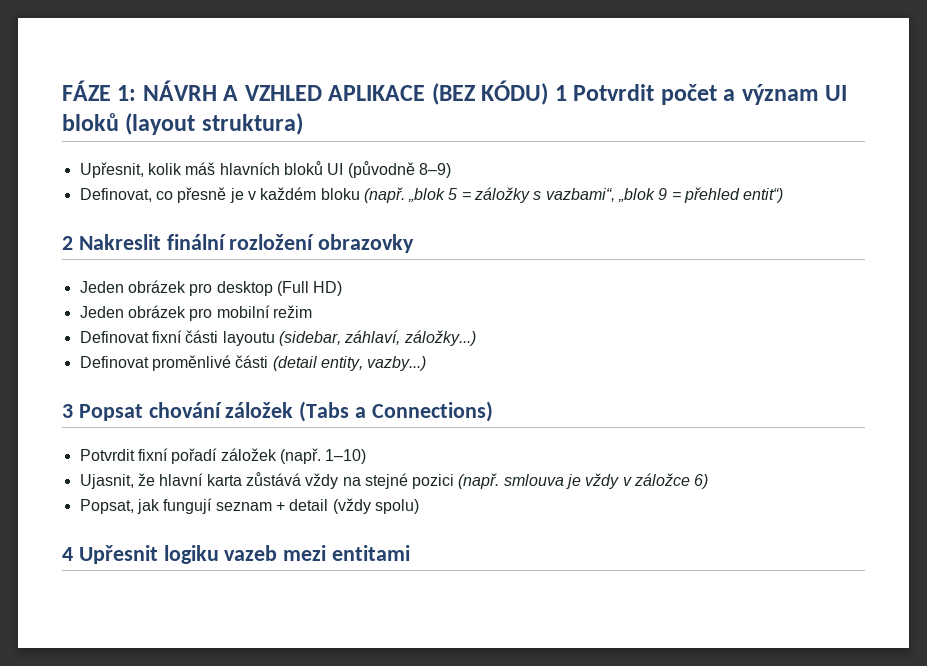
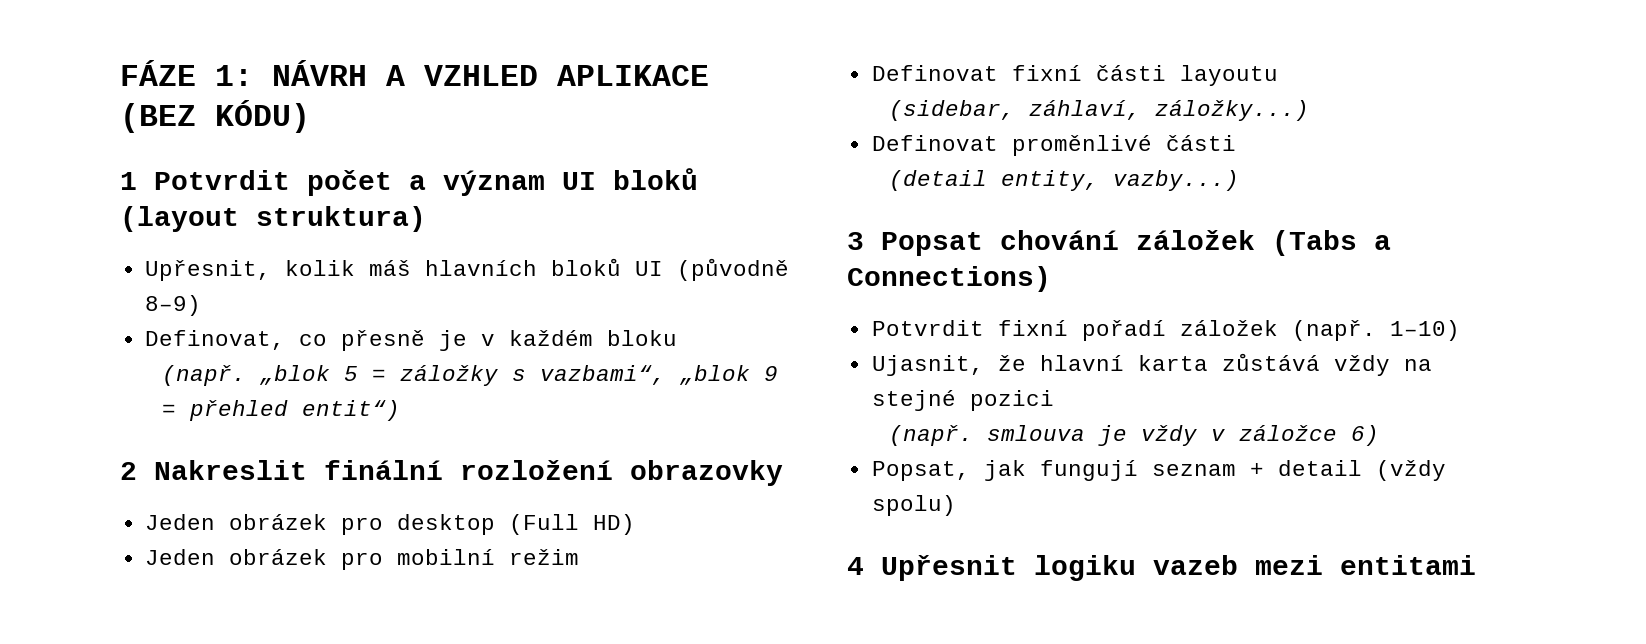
- FÁZE 1: NÁVRH A VZHLED APLIKACE (BEZ KÓDU) 1 Potvrdit počet a význam UI bloků (layout struktura)
+ FÁZE 1: NÁVRH A VZHLED APLIKACE (BEZ KÓDU)
+ 1 Potvrdit počet a význam UI bloků (layout struktura)
- Definovat, co přesně je v každém bloku (např.
+ Definovat, co přesně je v každém bloku
+ (např.
- Definovat fixní části layoutu (sidebar, záhlaví, záložky...)
+ Definovat fixní části layoutu
+ (sidebar, záhlaví, záložky...)
- Definovat proměnlivé části (detail entity, vazby...)
+ Definovat proměnlivé části
+ (detail entity, vazby...)
- Ujasnit, že hlavní karta zůstává vždy na stejné pozici (např. smlouva je vždy v záložce 6)
+ Ujasnit, že hlavní karta zůstává vždy na stejné pozici
+ (např. smlouva je vždy v záložce 6)

